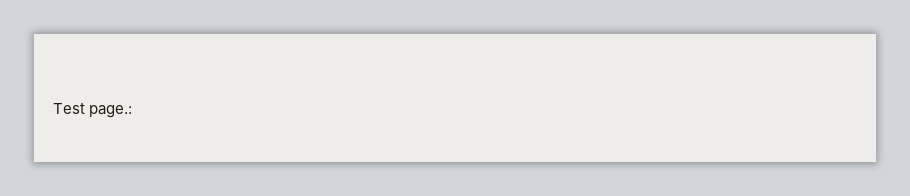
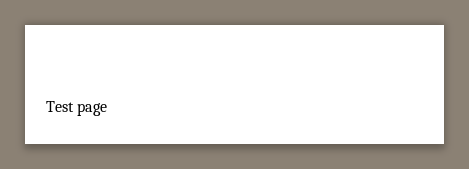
- Test page.:
+ Test page

